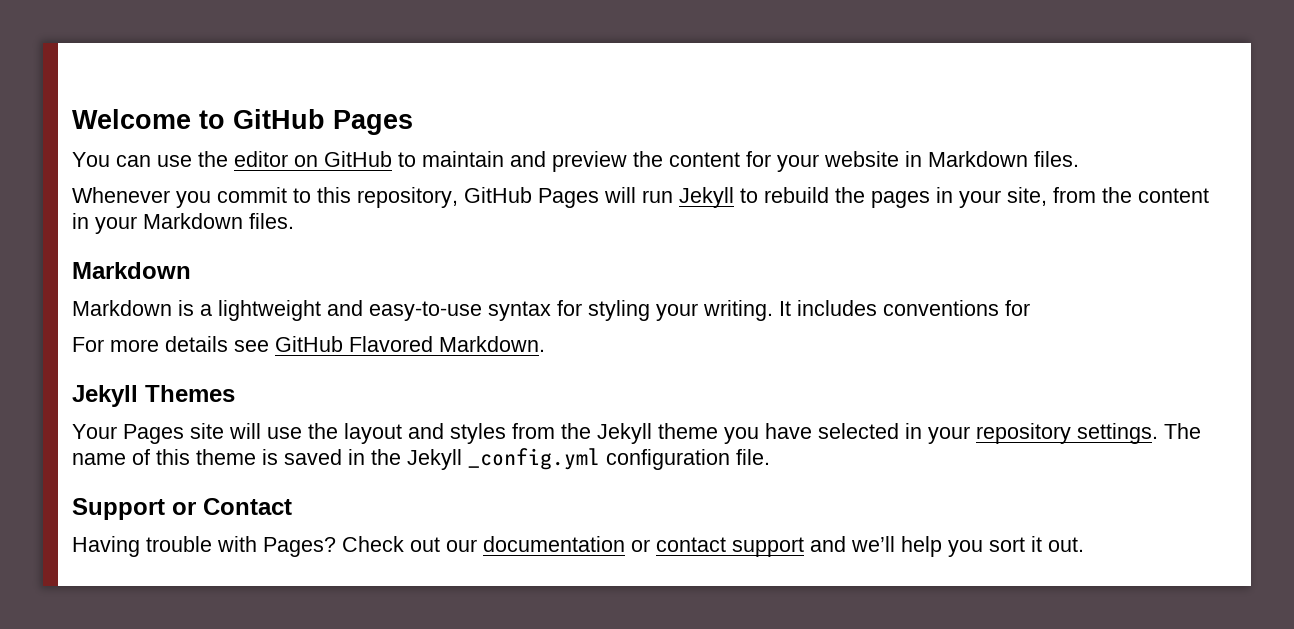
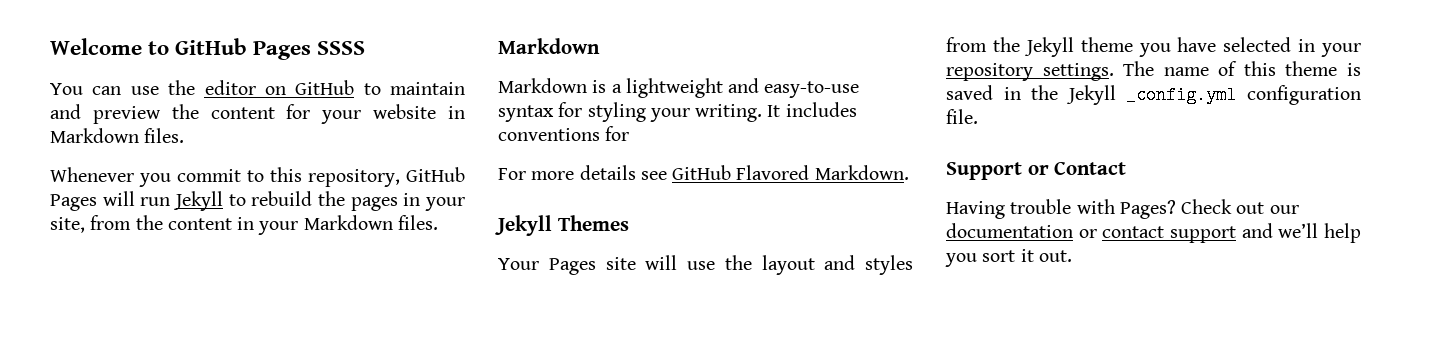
- Welcome to GitHub Pages
+ Welcome to GitHub Pages SSSS

